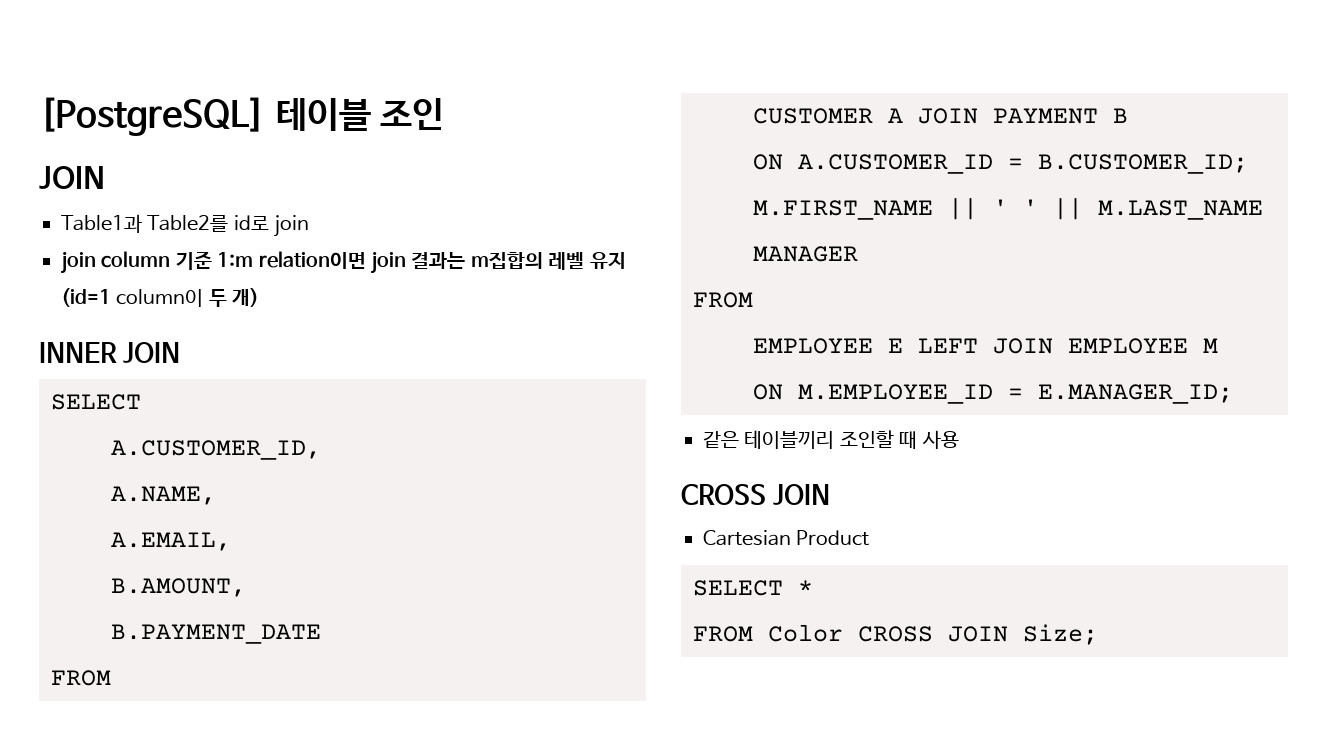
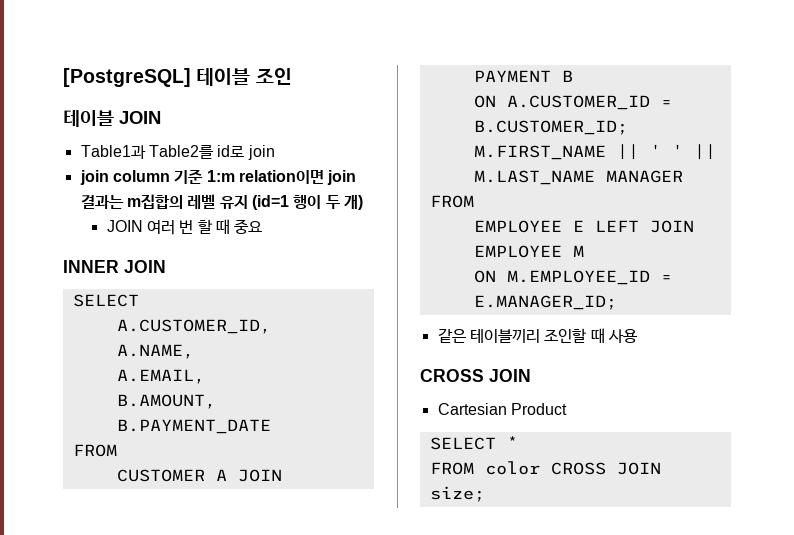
  [PostgreSQL] 테이블 조인
- JOIN
+ 테이블 JOIN
- join column 기준 1:m relation이면 join 결과는 m집합의 레벨 유지 (id=1 column이 두 개)
+ join column 기준 1:m relation이면 join 결과는 m집합의 레벨 유지 (id=1 행이 두 개)
+ JOIN 여러 번 할 때 중요
- FROM Color CROSS JOIN Size;
+ FROM color CROSS JOIN size;

